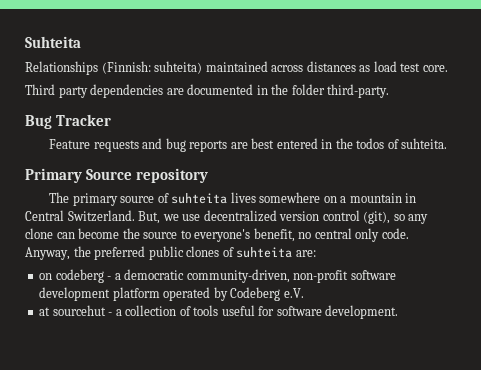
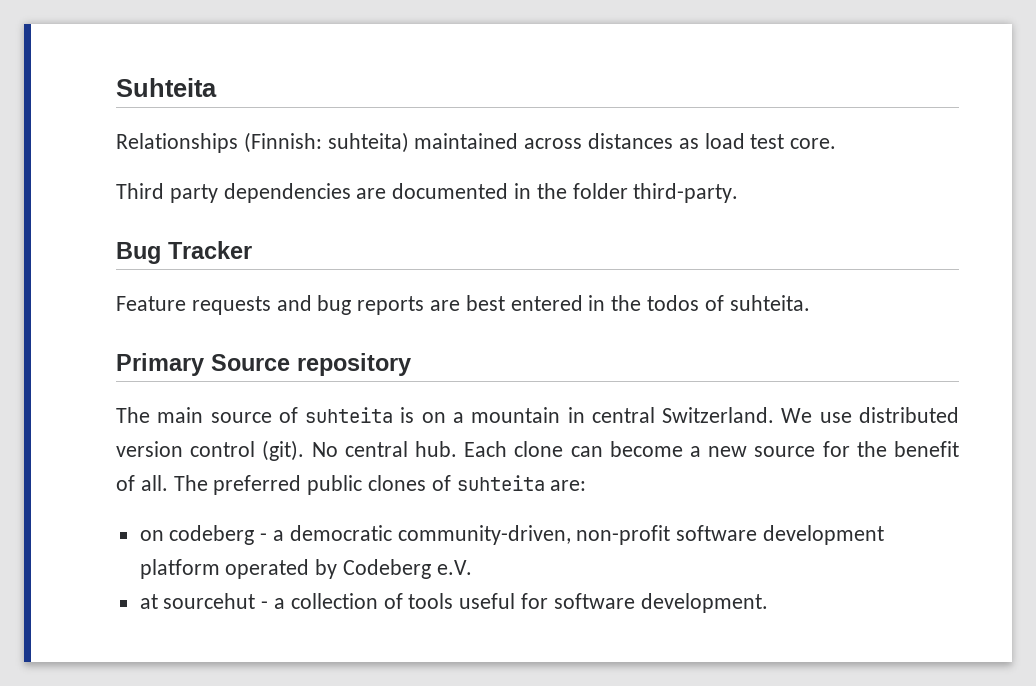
- The primary source of suhteita lives somewhere on a mountain in Central Switzerland. But, we use decentralized version control (git), so any clone can become the source to everyone's benefit, no central only code. Anyway, the preferred public clones of suhteita are:
+ The main source of suhteita is on a mountain in central Switzerland. We use distributed version control (git). No central hub. Each clone can become a new source for the benefit of all. The preferred public clones of suhteita are:

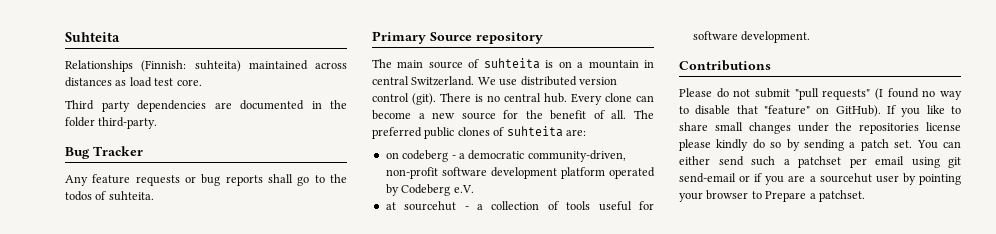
- Feature requests and bug reports are best entered in the todos of suhteita.
+ Any feature requests or bug reports shall go to the todos of suhteita.
- No central hub.
+ There is no central hub.
- Each clone can become a new source for the benefit of all.
+ Every clone can become a new source for the benefit of all.
+ Contributions
+ Please do not submit "pull requests" (I found no way to disable that "feature" on GitHub). If you like to share small changes under the repositories license please kindly do so by sending a patch set. You can either send such a patchset per email using git send-email or if you are a sourcehut user by pointing your browser to Prepare a patchset.

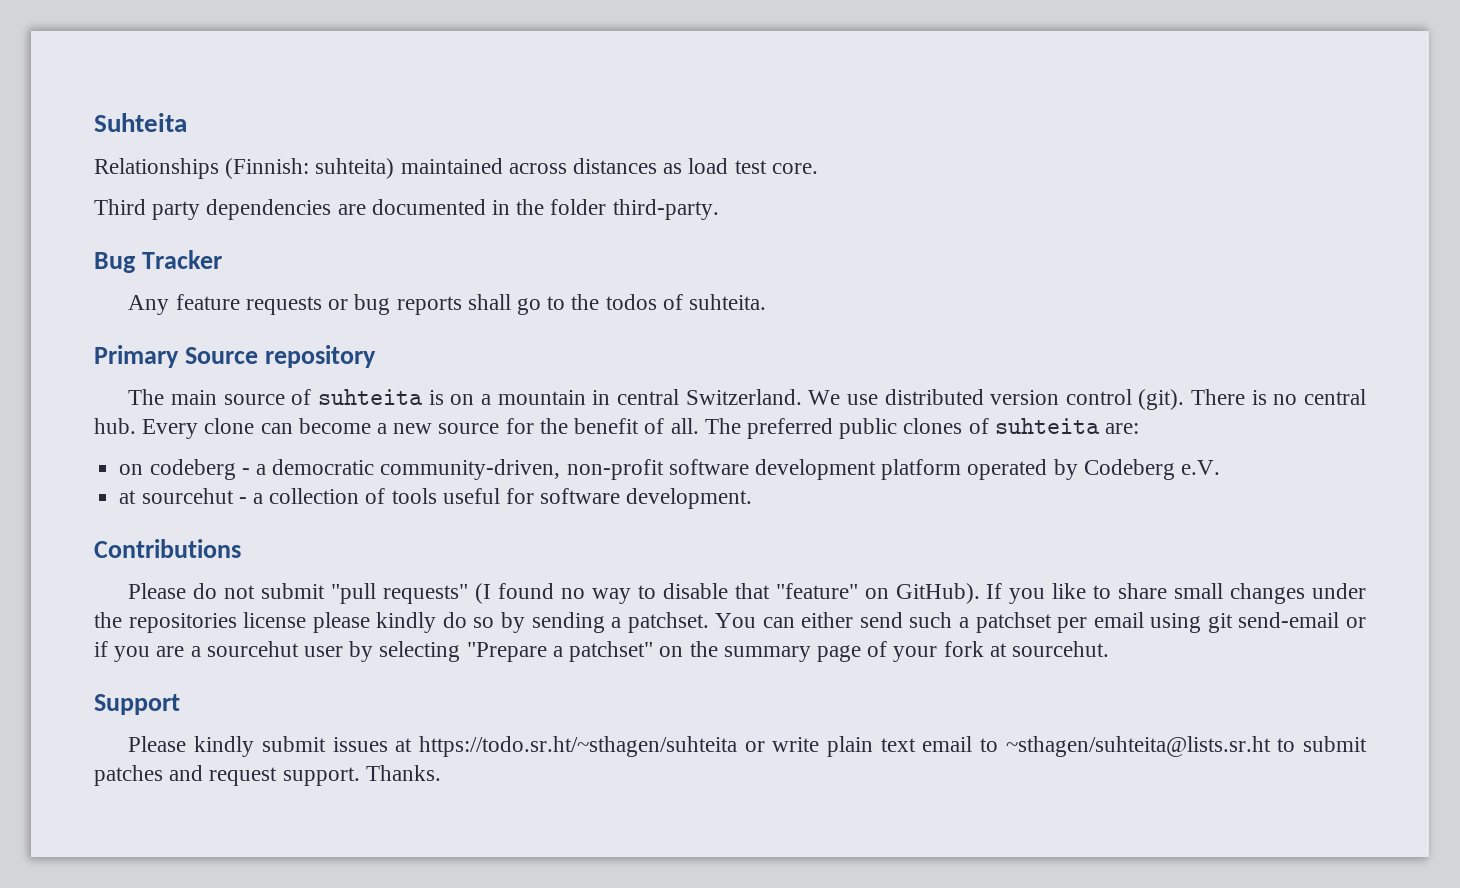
- If you like to share small changes under the repositories license please kindly do so by sending a patch set.
+ If you like to share small changes under the repositories license please kindly do so by sending a patchset.
- You can either send such a patchset per email using git send-email or if you are a sourcehut user by pointing your browser to Prepare a patchset.
+ You can either send such a patchset per email using git send-email or if you are a sourcehut user by selecting "Prepare a patchset" on the summary page of your fork at sourcehut.
+ Support
+ Please kindly submit issues at https://todo.sr.ht/~sthagen/suhteita or write plain text email to ~sthagen/suhteita@lists.sr.ht to submit patches and request support. Thanks.

